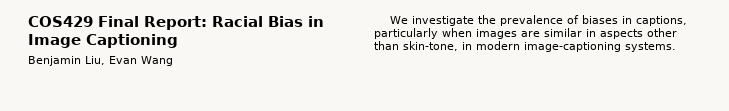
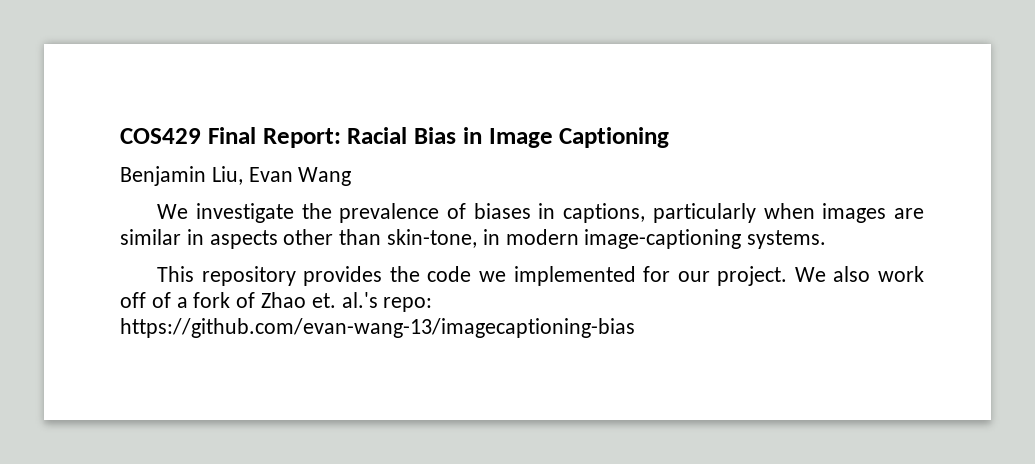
+ This repository provides the code we implemented for our project. We also work off of a fork of Zhao et. al.'s repo: https://github.com/evan-wang-13/imagecaptioning-bias

